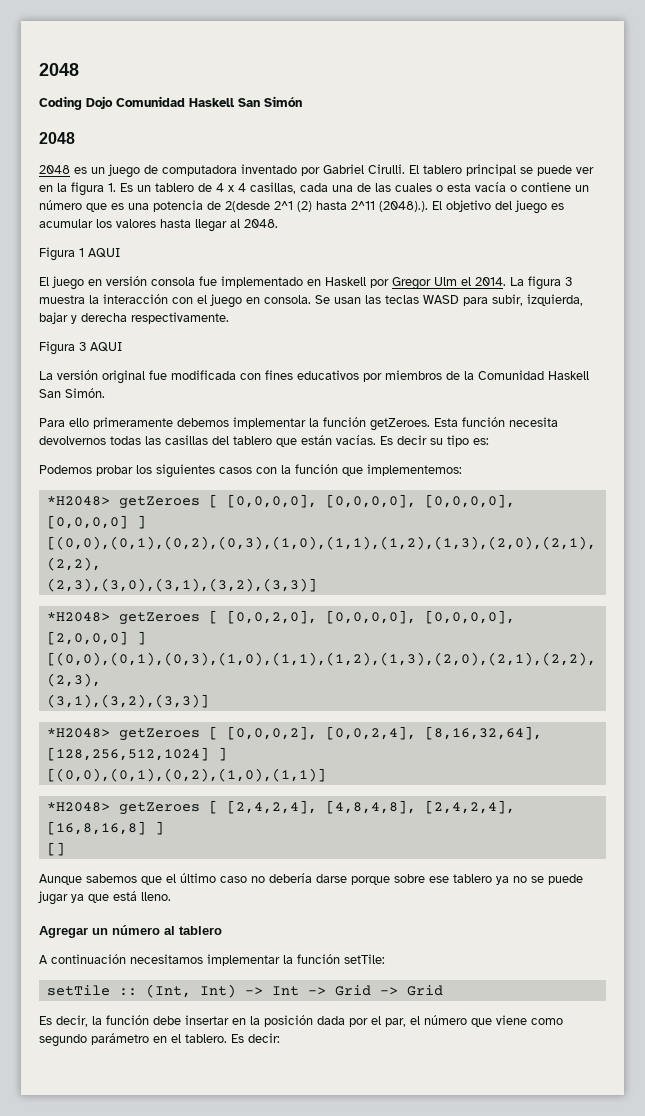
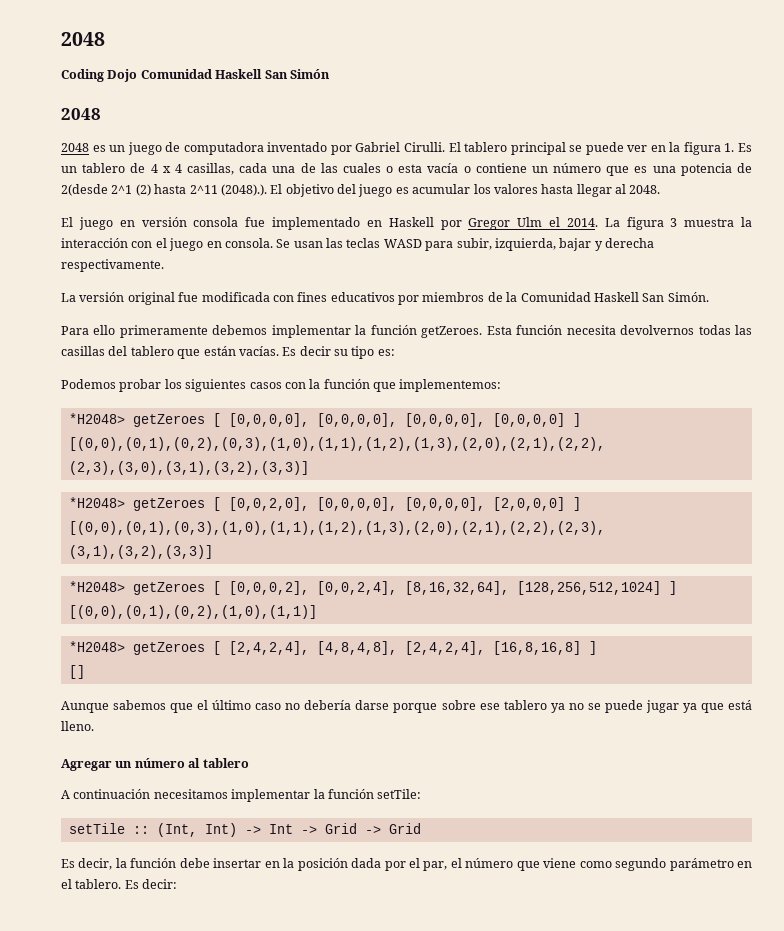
- Figura 1 AQUI
- Figura 3 AQUI

